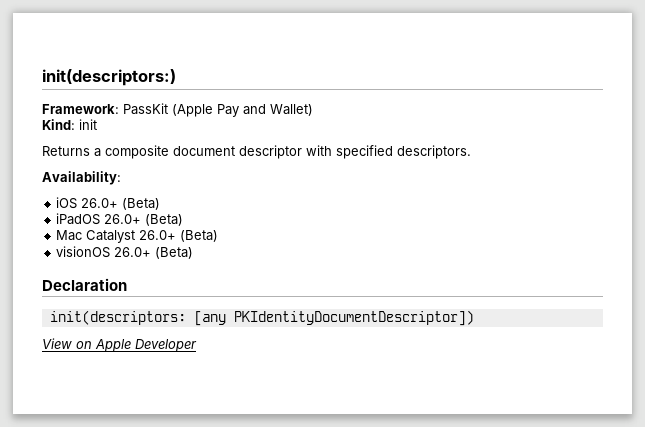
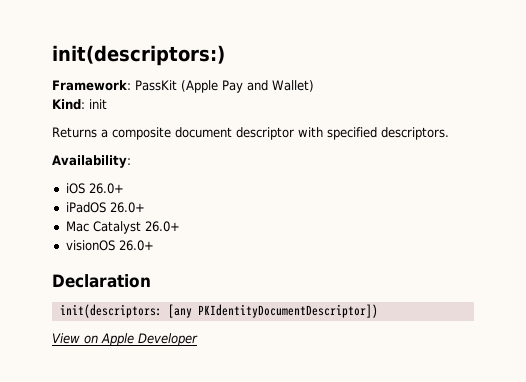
- iOS 26.0+ (Beta)
+ iOS 26.0+
- iPadOS 26.0+ (Beta)
+ iPadOS 26.0+
- Mac Catalyst 26.0+ (Beta)
+ Mac Catalyst 26.0+
- visionOS 26.0+ (Beta)
+ visionOS 26.0+

